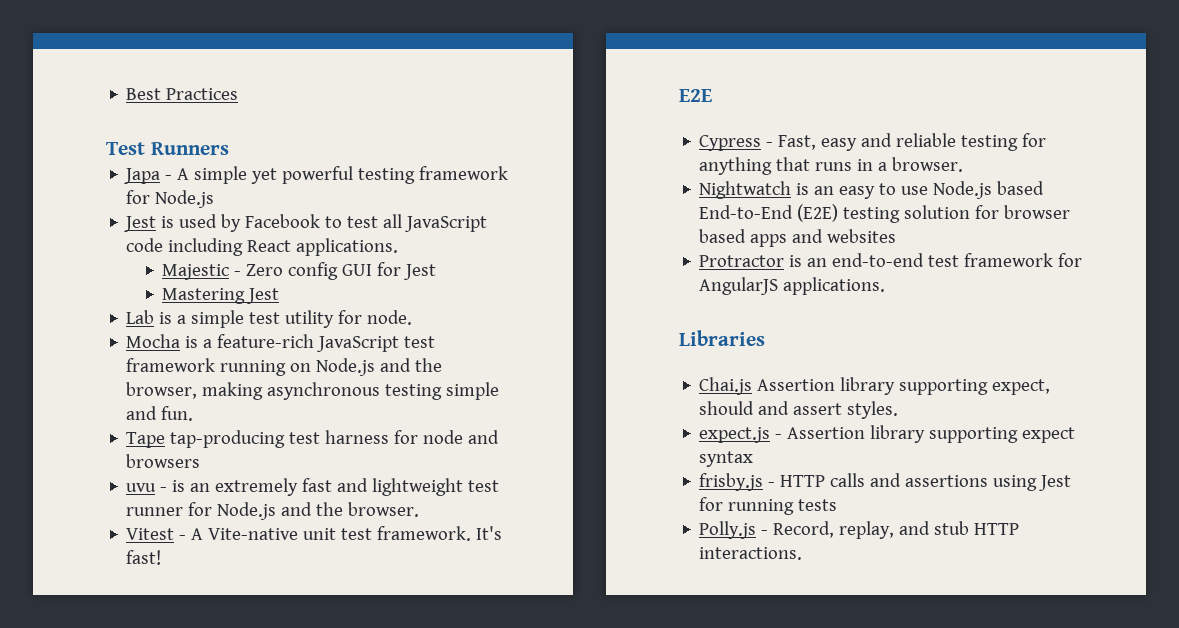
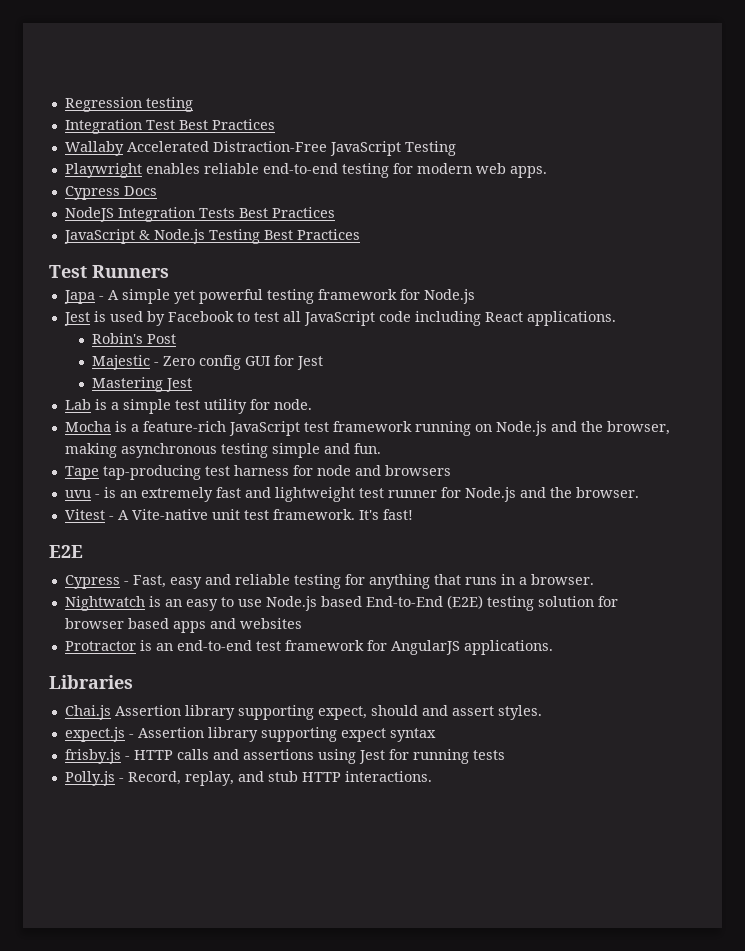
- Best Practices
+ Regression testing
+ Integration Test Best Practices
+ Wallaby Accelerated Distraction-Free JavaScript Testing
+ Playwright enables reliable end-to-end testing for modern web apps.
+ Cypress Docs
+ NodeJS Integration Tests Best Practices
+ JavaScript & Node.js Testing Best Practices
+ Robin's Post

